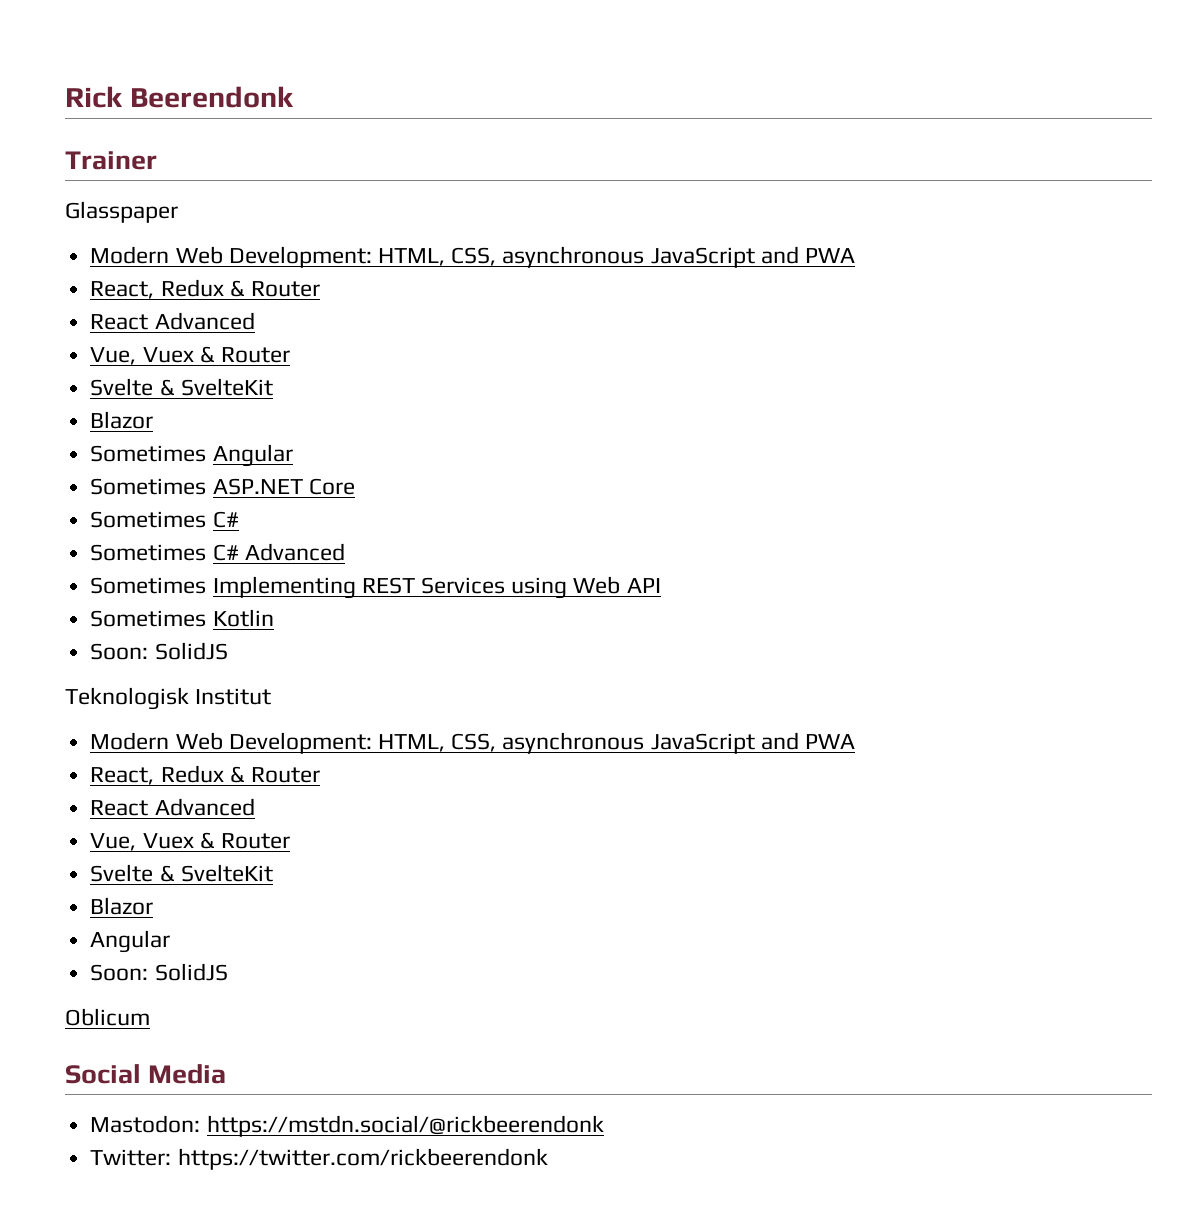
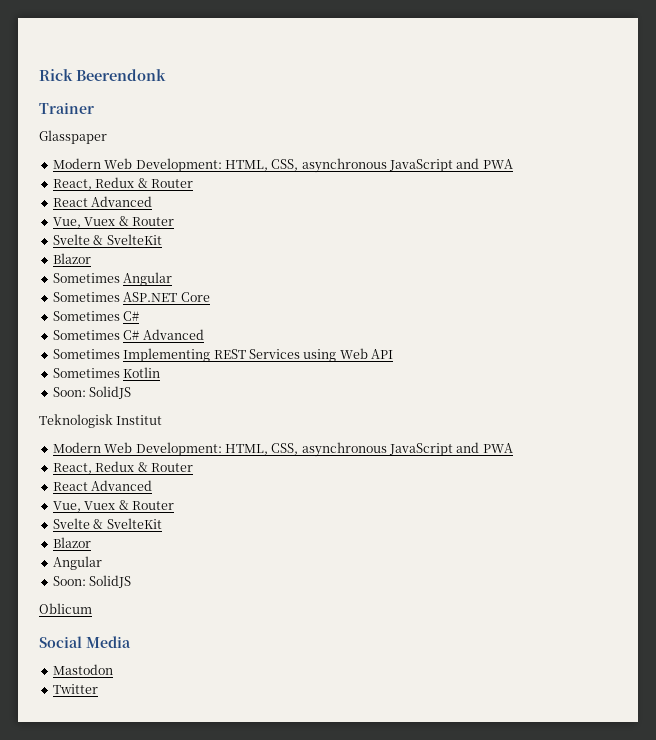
- Mastodon: https://mstdn.social/@rickbeerendonk
- Twitter: https://twitter.com/rickbeerendonk
+ Mastodon
+ Twitter

